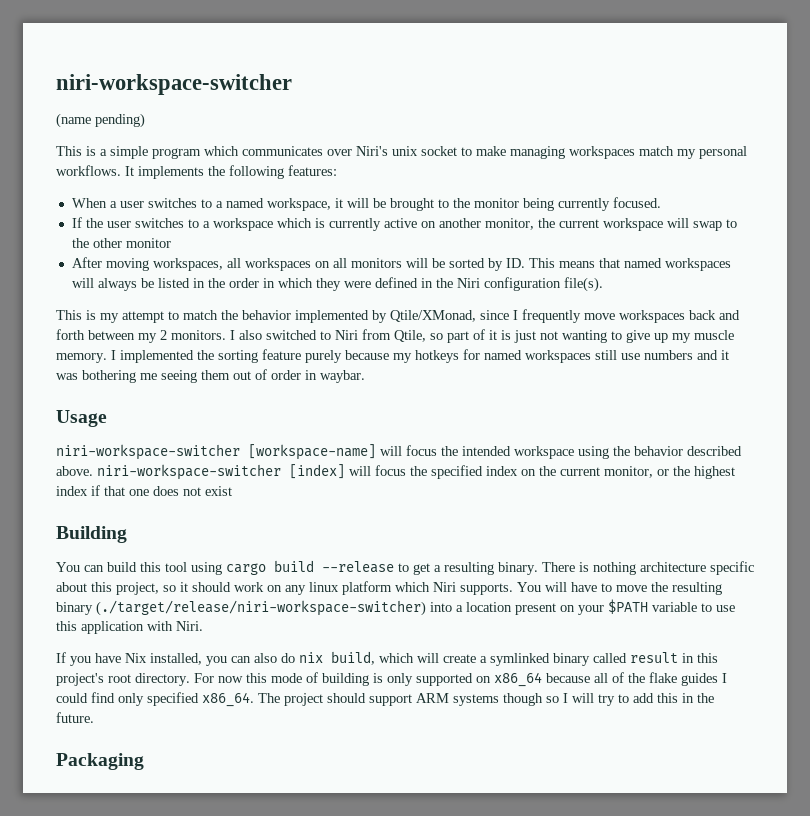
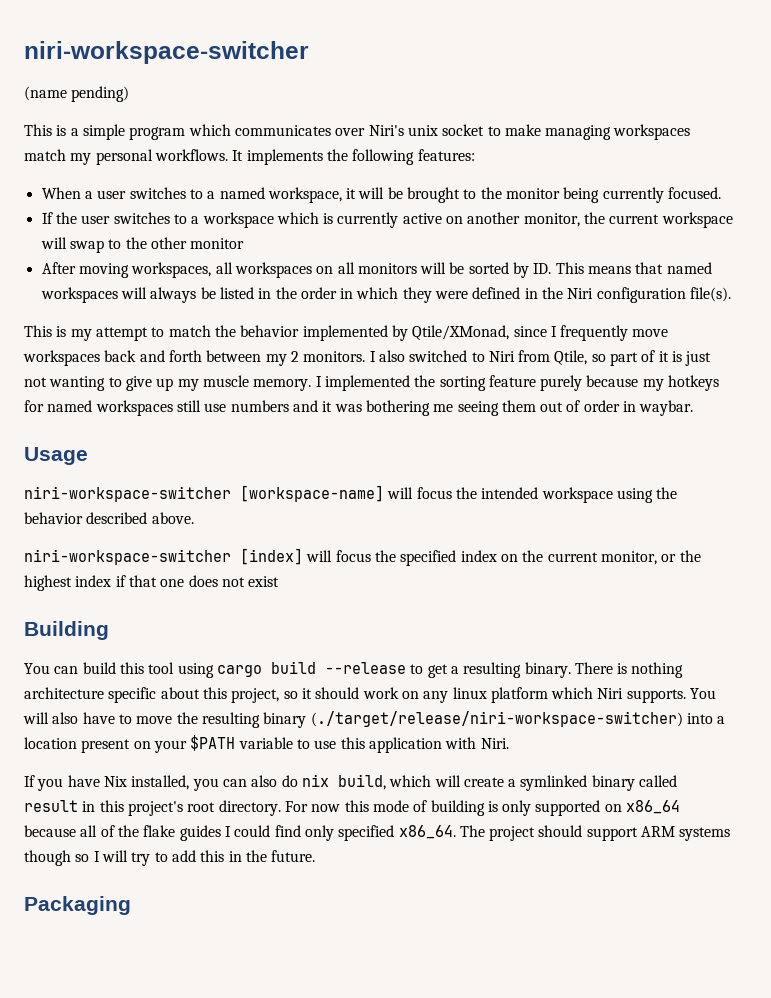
- niri-workspace-switcher [workspace-name] will focus the intended workspace using the behavior described above. niri-workspace-switcher [index] will focus the specified index on the current monitor, or the highest index if that one does not exist
+ niri-workspace-switcher [workspace-name] will focus the intended workspace using the behavior described above.
+ niri-workspace-switcher [index] will focus the specified index on the current monitor, or the highest index if that one does not exist
- You will have to move the resulting binary (./target/release/niri-workspace-switcher) into a location present on your $PATH variable to use this application with Niri.
+ You will also have to move the resulting binary (./target/release/niri-workspace-switcher) into a location present on your $PATH variable to use this application with Niri.

